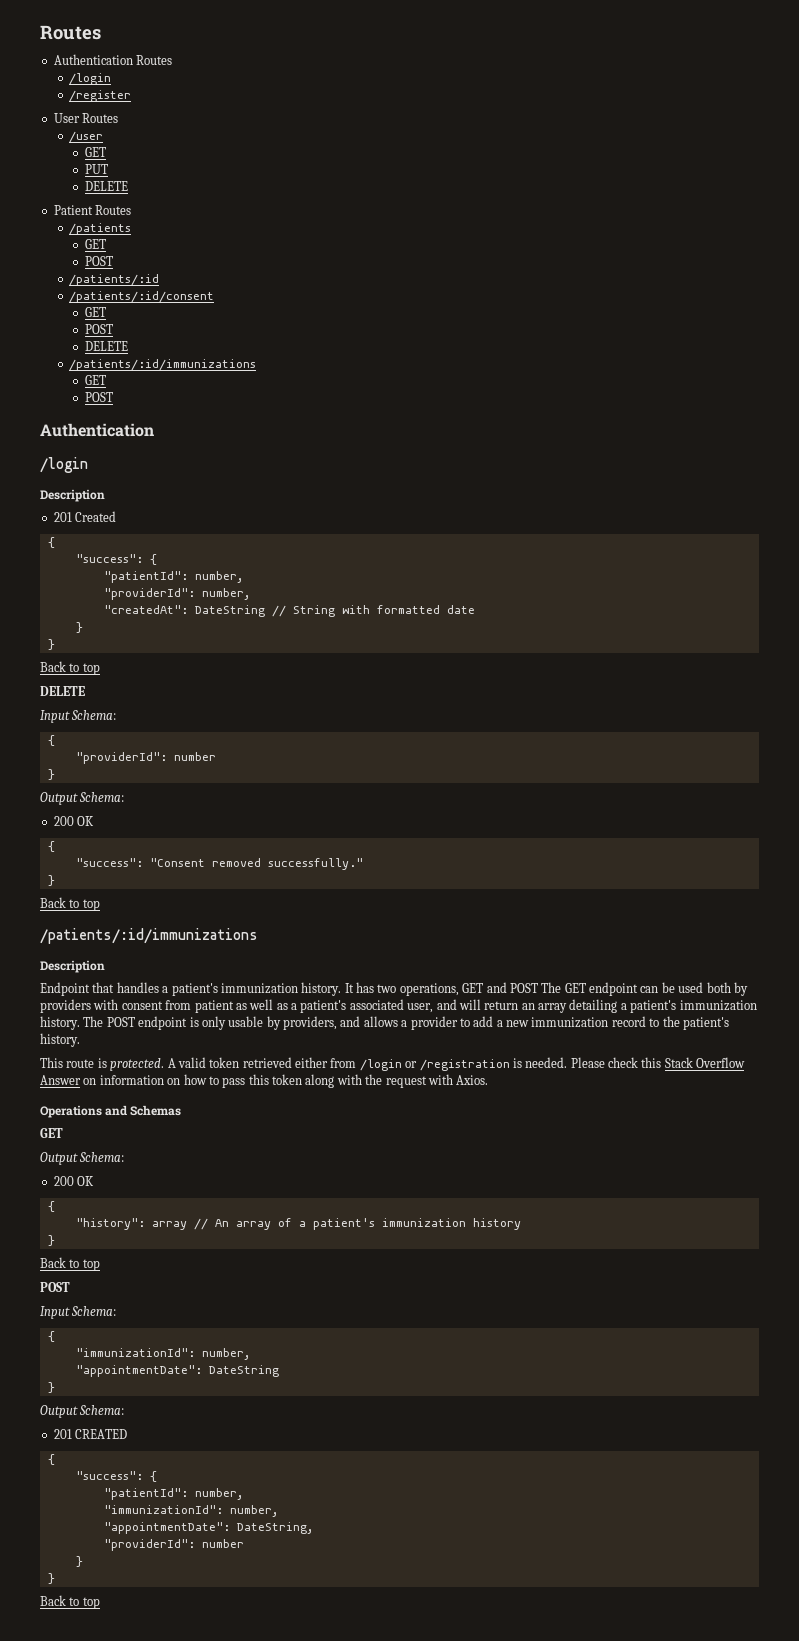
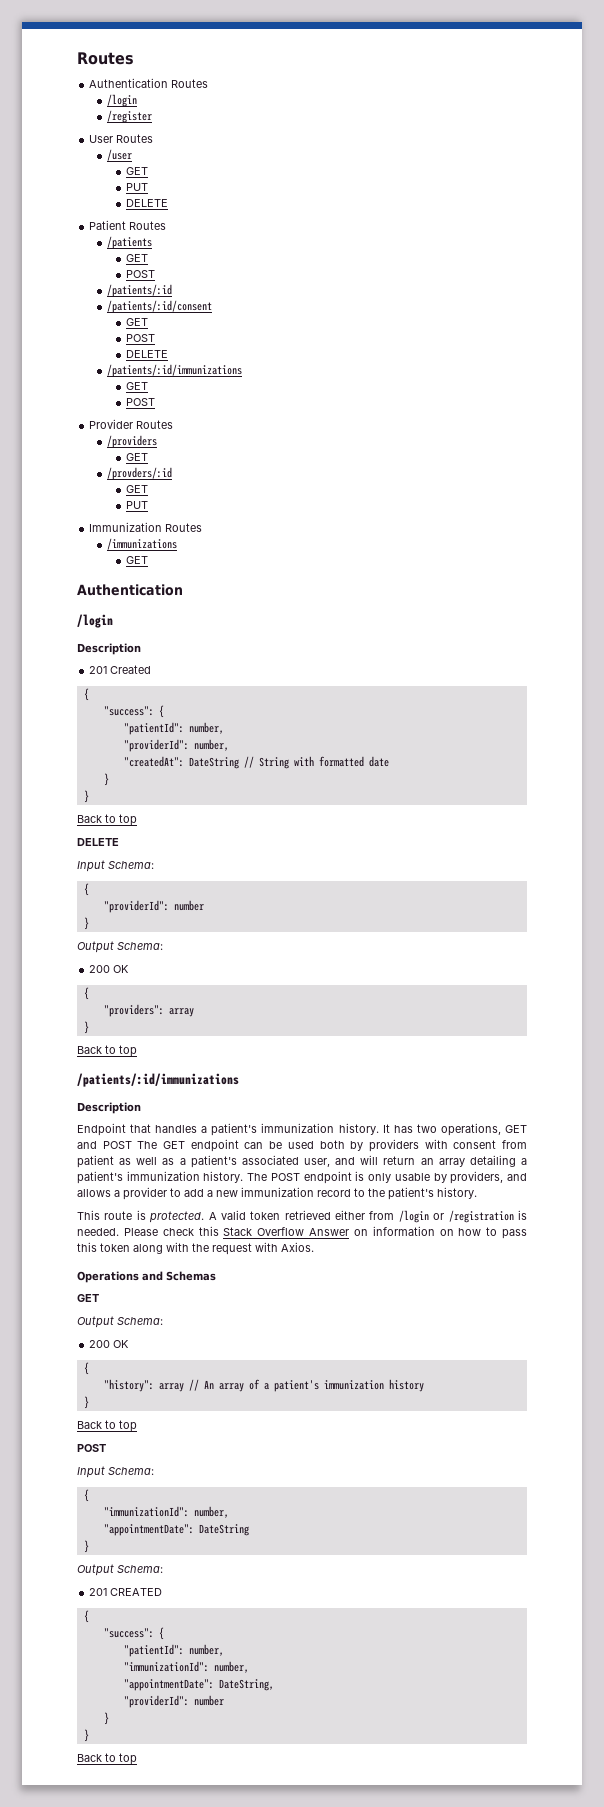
+ Provider Routes
+ /providers
+ GET
+ /provders/:id
+ GET
+ PUT
+ Immunization Routes
+ /immunizations
+ GET
- "success": "Consent removed successfully."
+ "providers": array

